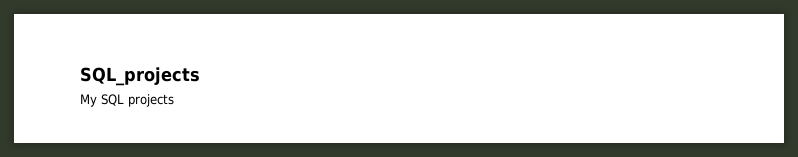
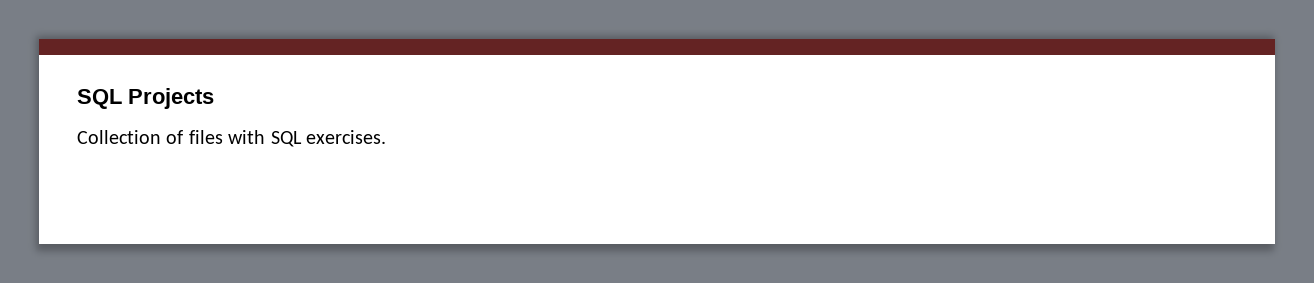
- SQL_projects
- My SQL projects
+ SQL Projects
+ Collection of files with SQL exercises.

